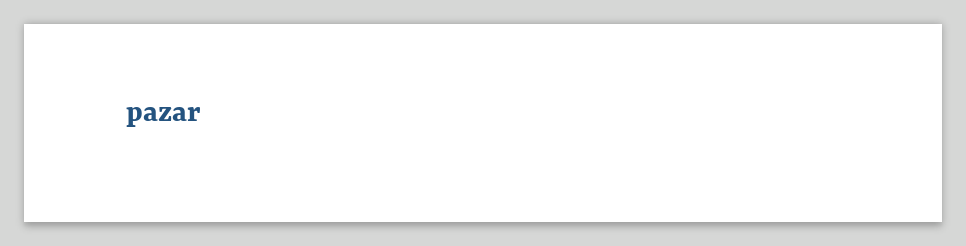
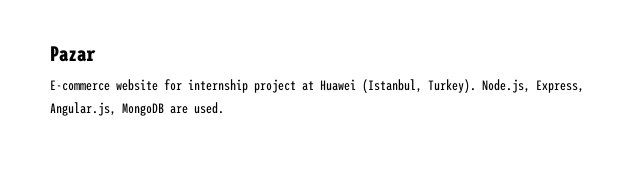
- pazar
+ Pazar
+ E-commerce website for internship project at Huawei (Istanbul, Turkey). Node.js, Express, Angular.js, MongoDB are used.

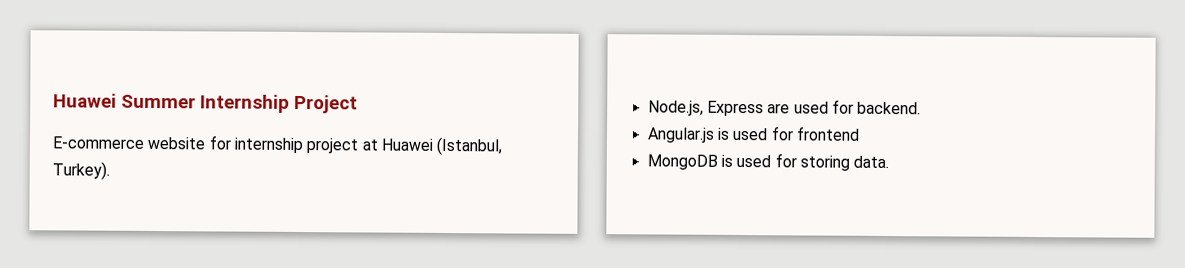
- Pazar
+ Huawei Summer Internship Project
- E-commerce website for internship project at Huawei (Istanbul, Turkey). Node.js, Express, Angular.js, MongoDB are used.
+ E-commerce website for internship project at Huawei (Istanbul, Turkey).
+ Node.js, Express are used for backend.
+ Angular.js is used for frontend
+ MongoDB is used for storing data.

